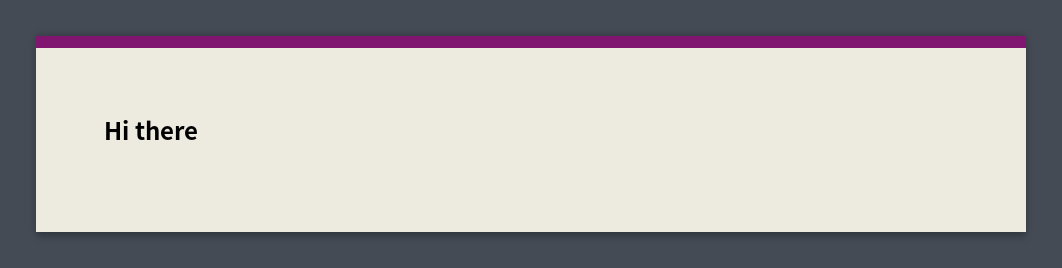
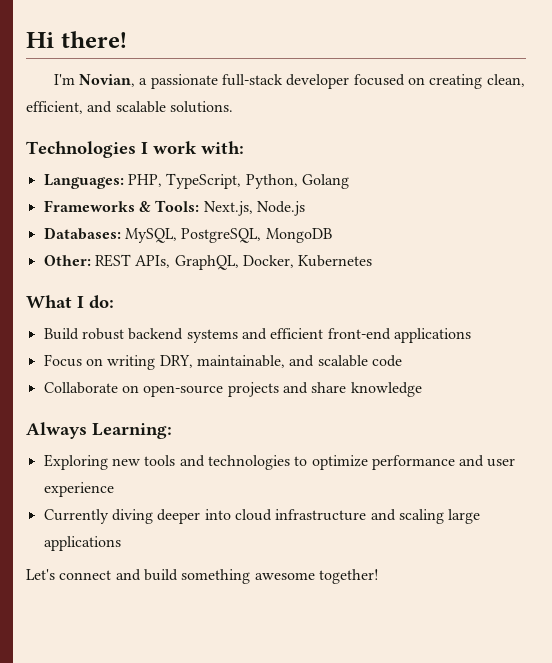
- Hi there
+ Hi there!
+ I'm Novian, a passionate full-stack developer focused on creating clean, efficient, and scalable solutions.
+ Technologies I work with:
+ Languages: PHP, TypeScript, Python, Golang
+ Frameworks & Tools: Next.js, Node.js
+ Databases: MySQL, PostgreSQL, MongoDB
+ Other: REST APIs, GraphQL, Docker, Kubernetes
+ What I do:
+ Build robust backend systems and efficient front-end applications
+ Focus on writing DRY, maintainable, and scalable code
+ Collaborate on open-source projects and share knowledge
+ Always Learning:
+ Exploring new tools and technologies to optimize performance and user experience
+ Currently diving deeper into cloud infrastructure and scaling large applications
+ Let's connect and build something awesome together!

